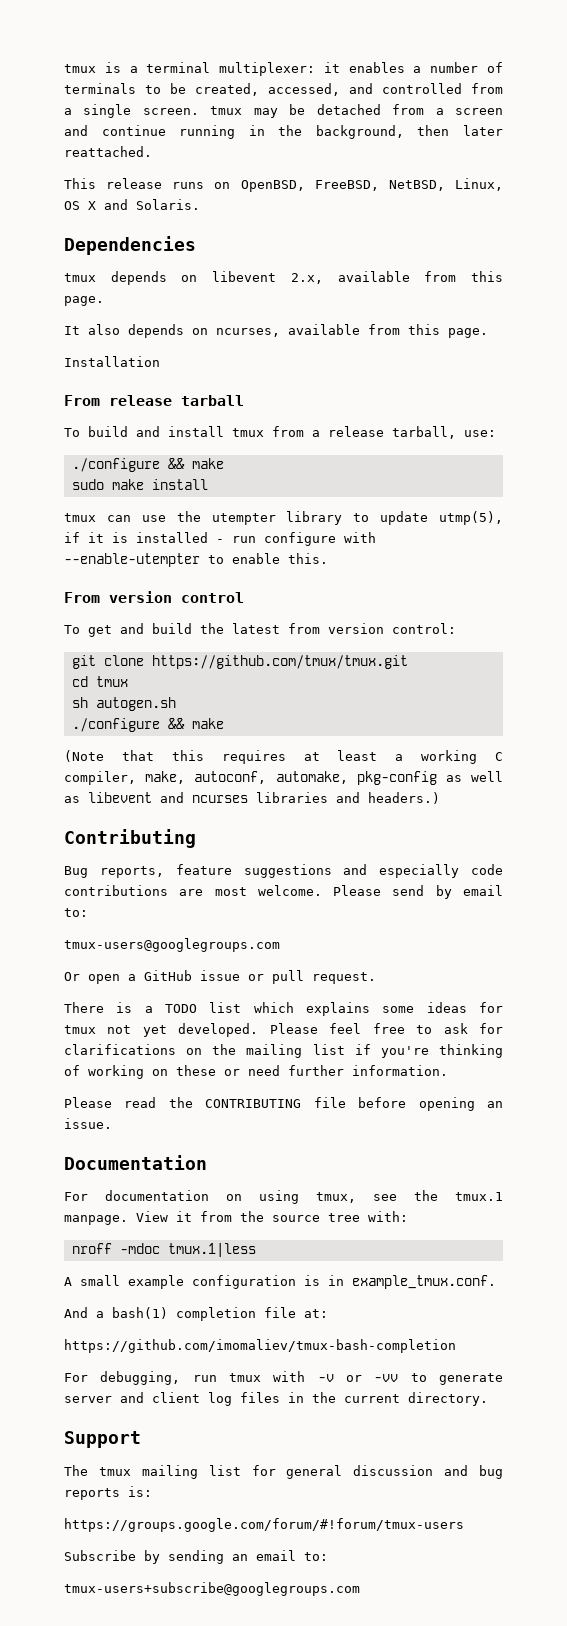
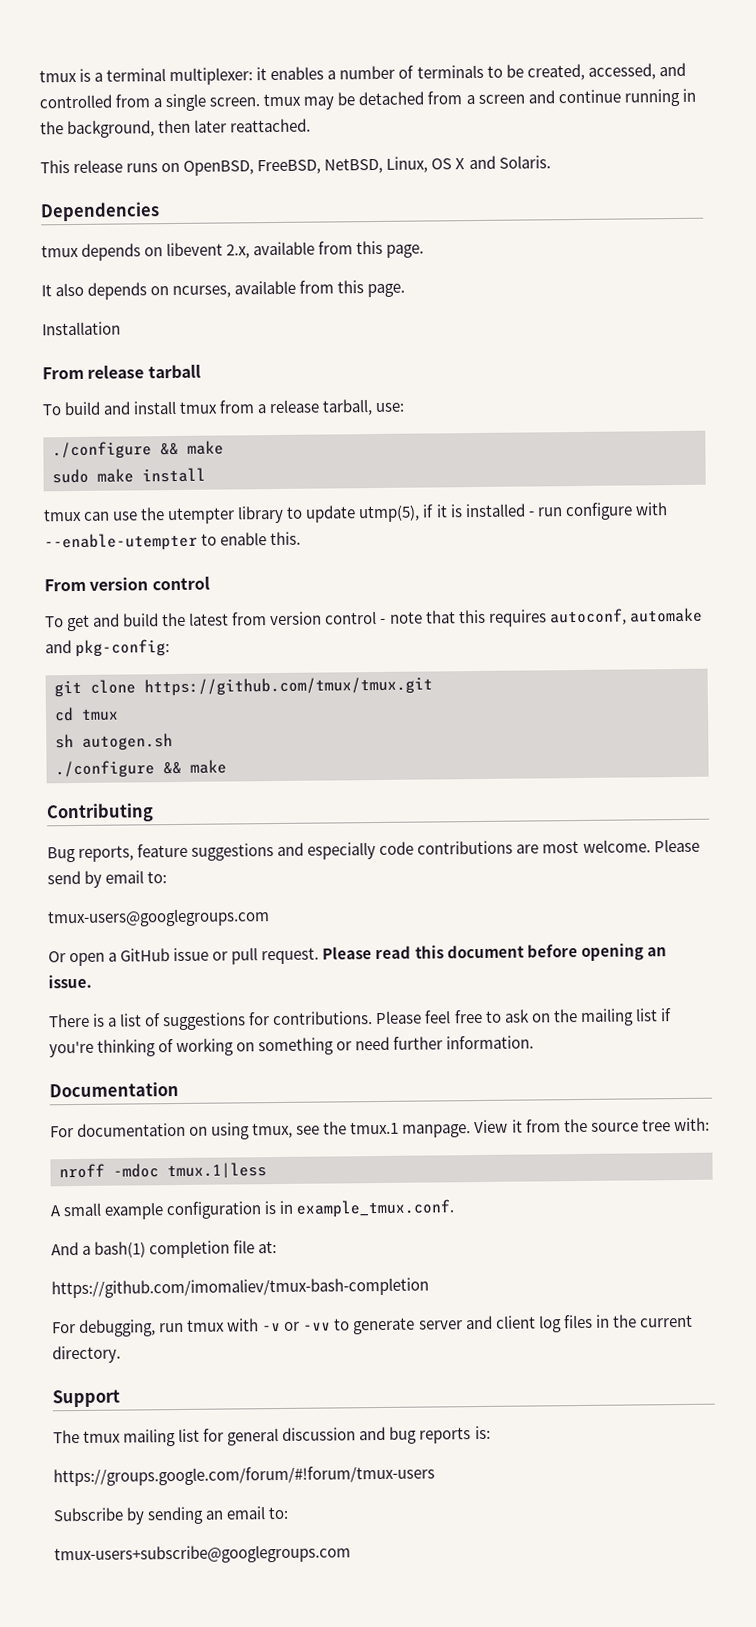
- To get and build the latest from version control:
+ To get and build the latest from version control - note that this requires autoconf, automake and pkg-config:
- (Note that this requires at least a working C compiler, make, autoconf, automake, pkg-config as well as libevent and ncurses libraries and headers.)
- Or open a GitHub issue or pull request.
- There is a TODO list which explains some ideas for tmux not yet developed.
+ Or open a GitHub issue or pull request. Please read this document before opening an issue.
+ There is a list of suggestions for contributions.
- Please feel free to ask for clarifications on the mailing list if you're thinking of working on these or need further information.
+ Please feel free to ask on the mailing list if you're thinking of working on something or need further information.
- Please read the CONTRIBUTING file before opening an issue.

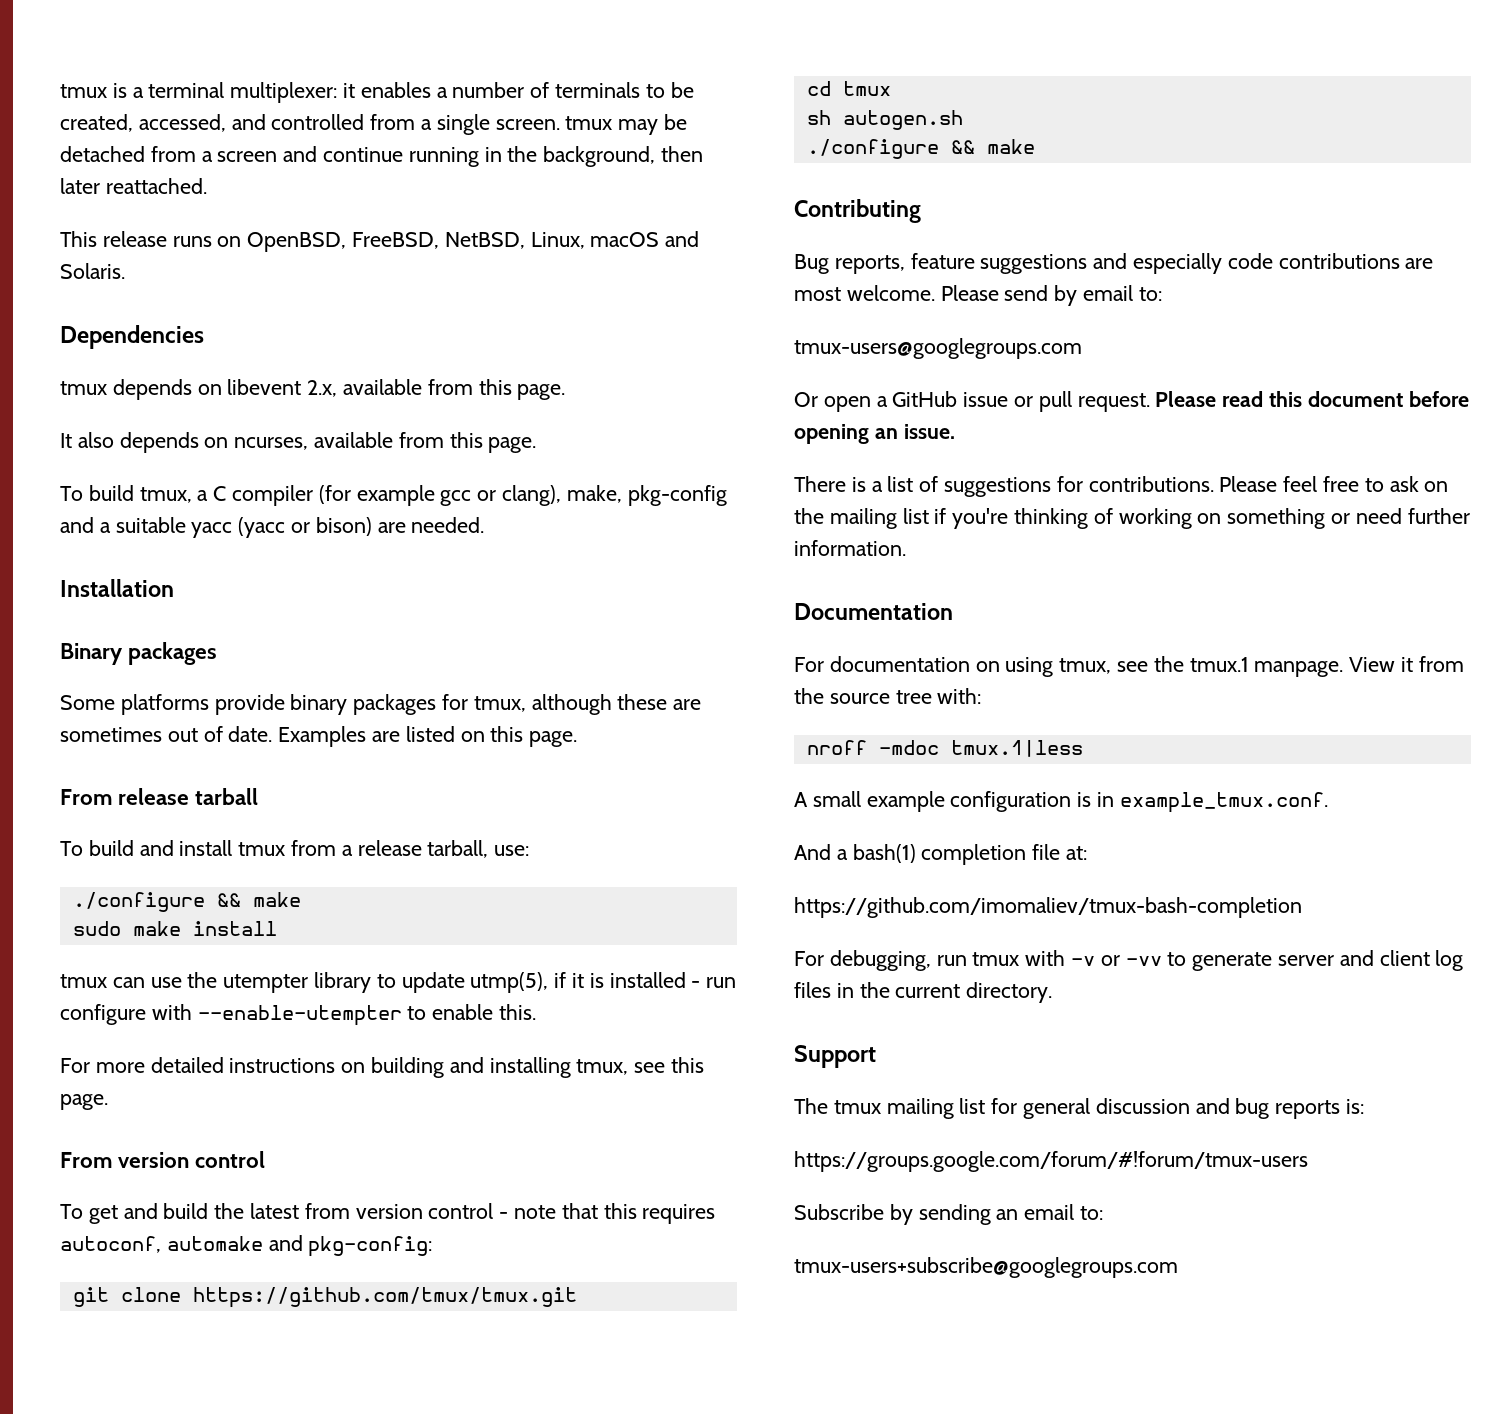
- This release runs on OpenBSD, FreeBSD, NetBSD, Linux, OS X and Solaris.
+ This release runs on OpenBSD, FreeBSD, NetBSD, Linux, macOS and Solaris.
+ To build tmux, a C compiler (for example gcc or clang), make, pkg-config and a suitable yacc (yacc or bison) are needed.
  Installation
+ Binary packages
+ Some platforms provide binary packages for tmux, although these are sometimes out of date. Examples are listed on this page.
+ For more detailed instructions on building and installing tmux, see this page.

